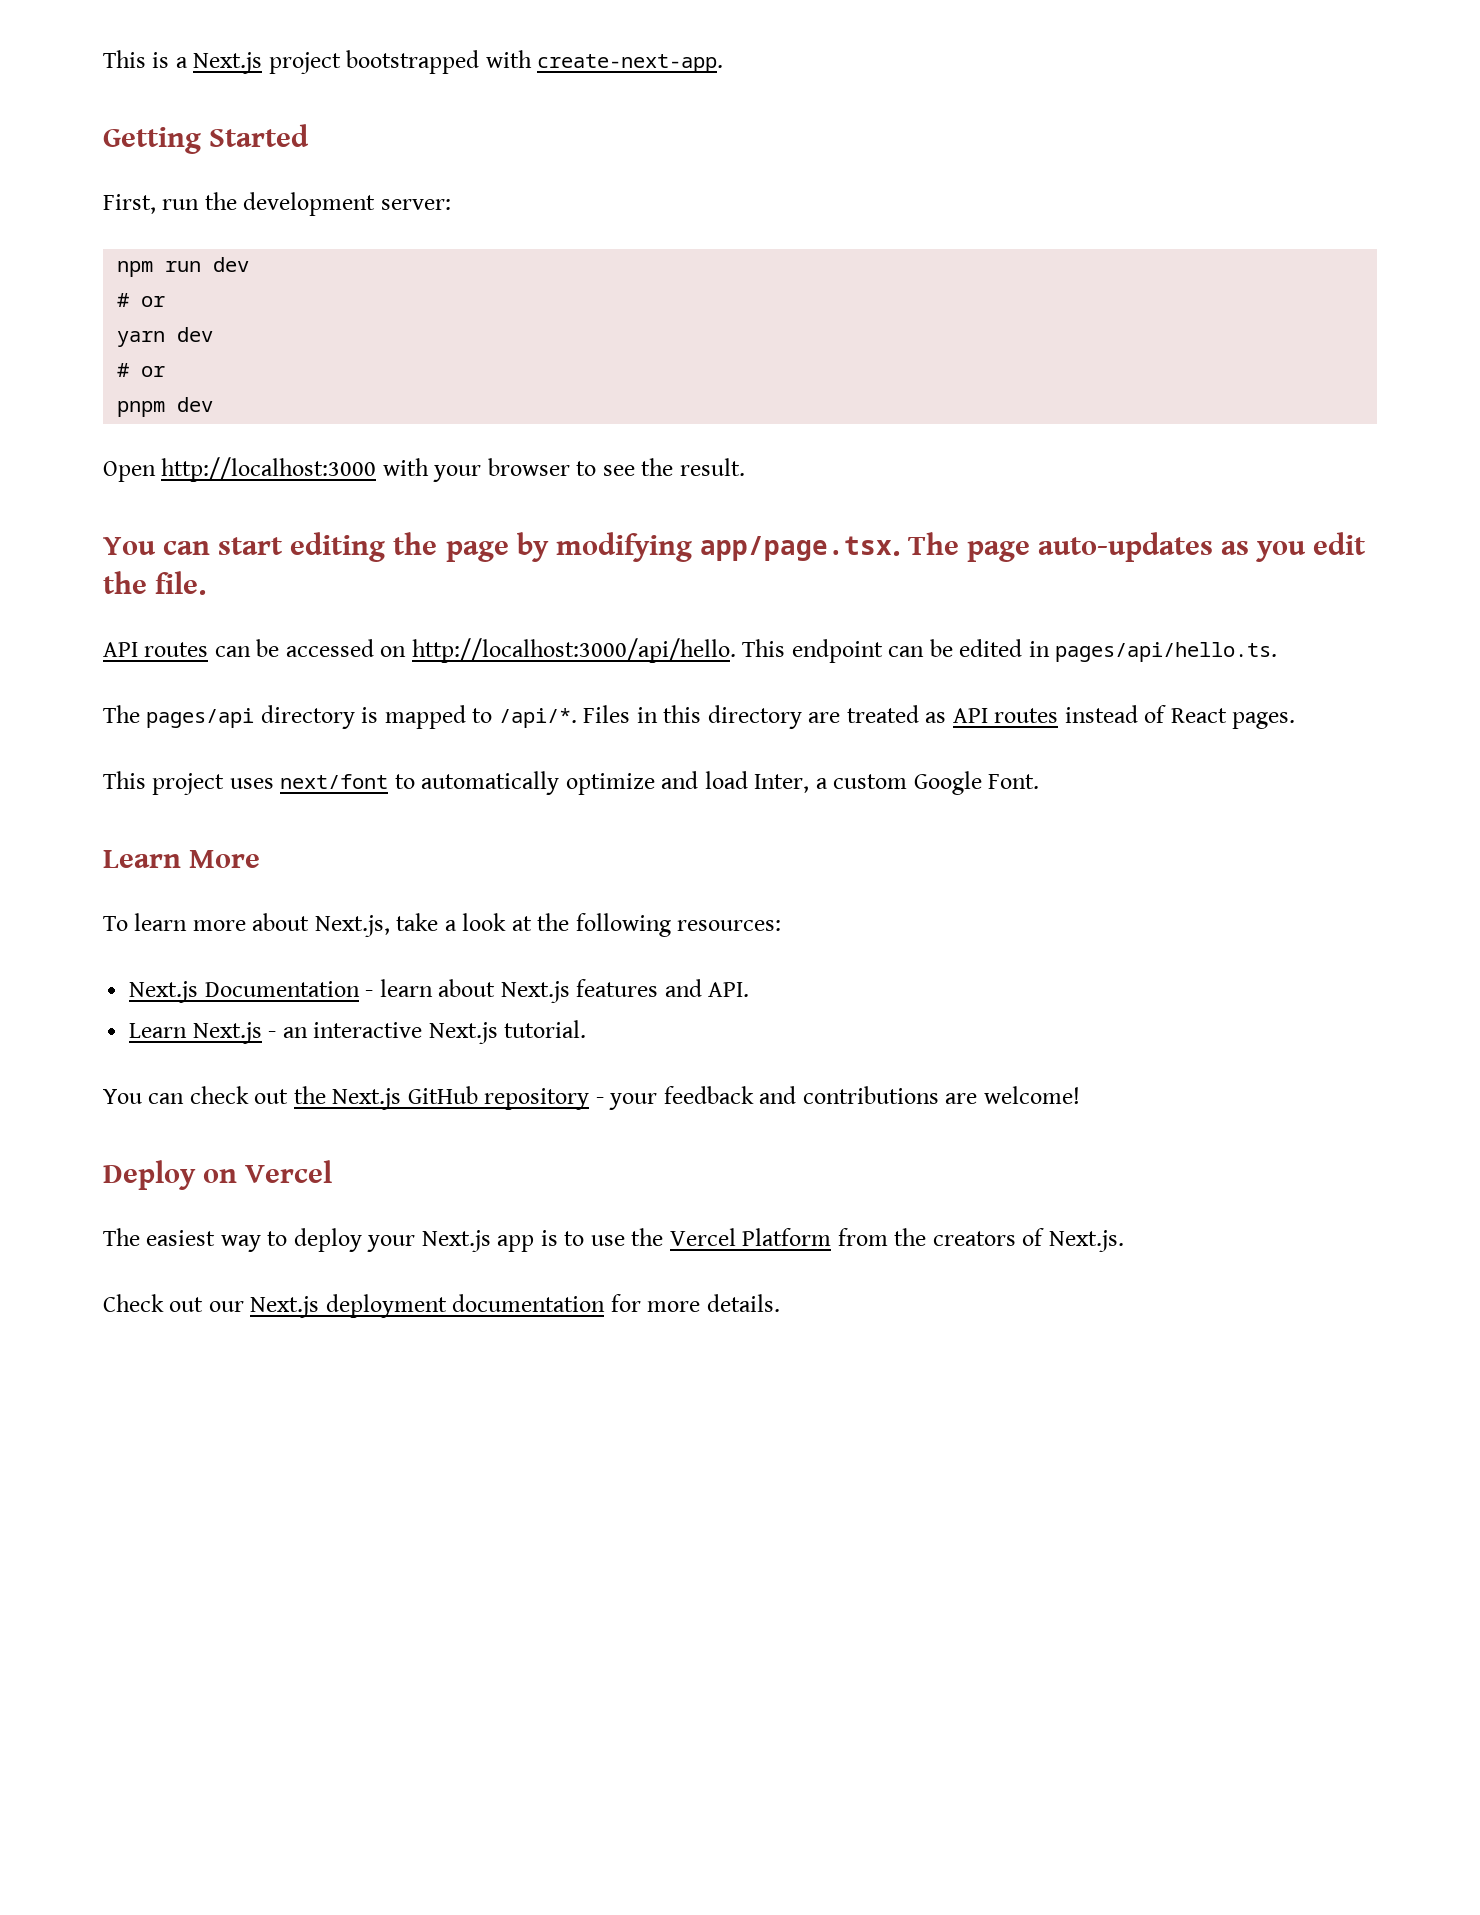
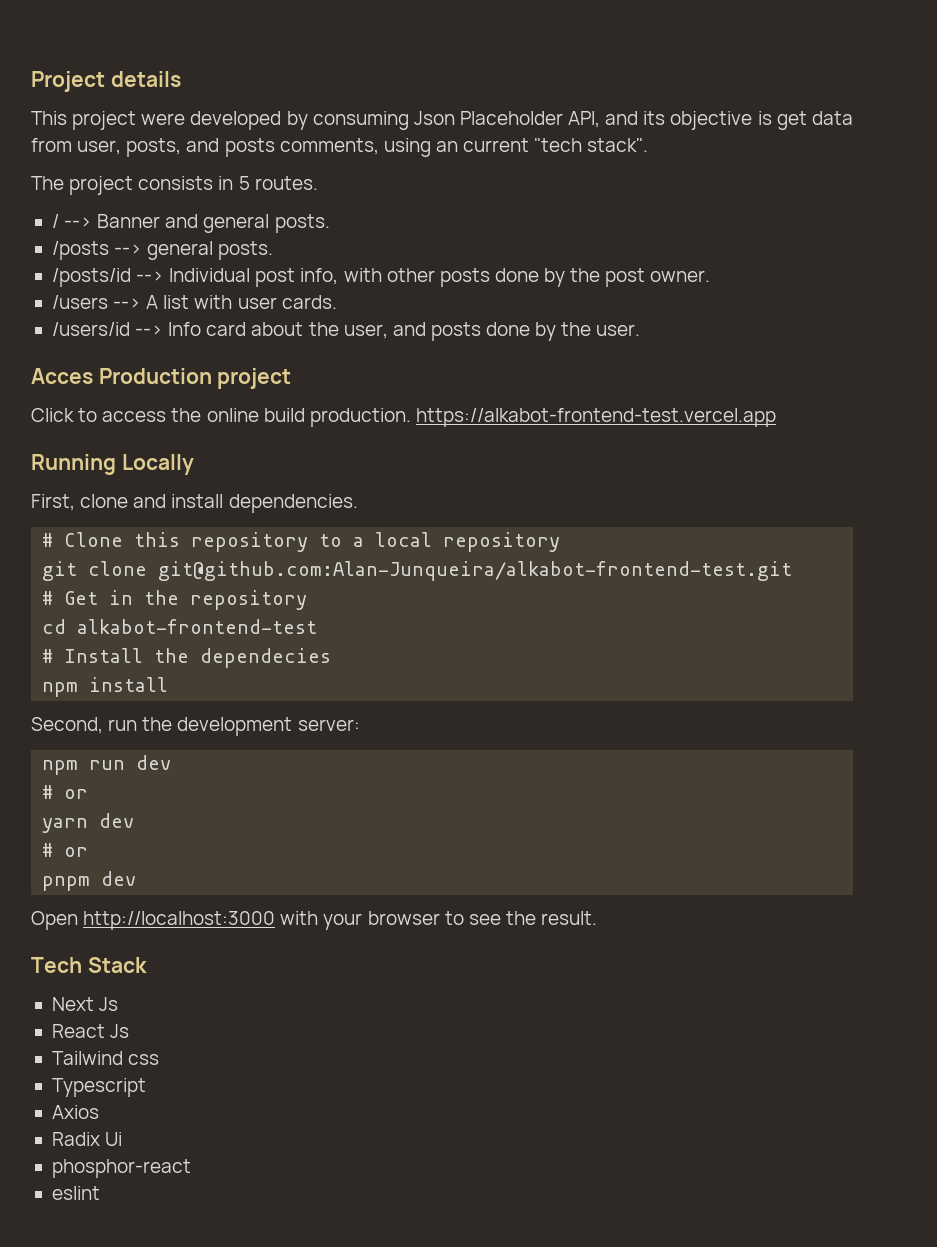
- This is a Next.js project bootstrapped with create-next-app.
- Getting Started
- First, run the development server:
+ Project details
+ This project were developed by consuming Json Placeholder API, and its objective is get data from user, posts, and posts comments, using an current "tech stack".
+ The project consists in 5 routes.
+ / --> Banner and general posts.
+ /posts --> general posts.
+ /posts/id --> Individual post info, with other posts done by the post owner.
+ /users --> A list with user cards.
+ /users/id --> Info card about the user, and posts done by the user.
+ Acces Production project
+ Click to access the online build production. https://alkabot-frontend-test.vercel.app
+ Running Locally
+ First, clone and install dependencies.
+ # Clone this repository to a local repository
+ git clone git@github.com:Alan-Junqueira/alkabot-frontend-test.git
+ # Get in the repository
+ cd alkabot-frontend-test
+ # Install the dependecies
+ npm install
+ Second, run the development server:
- You can start editing the page by modifying app/page.tsx. The page auto-updates as you edit the file.
- API routes can be accessed on http://localhost:3000/api/hello. This endpoint can be edited in pages/api/hello.ts.
- The pages/api directory is mapped to /api/*. Files in this directory are treated as API routes instead of React pages.
- This project uses next/font to automatically optimize and load Inter, a custom Google Font.
- Learn More
- To learn more about Next.js, take a look at the following resources:
- Next.js Documentation - learn about Next.js features and API.
- Learn Next.js - an interactive Next.js tutorial.
- You can check out the Next.js GitHub repository - your feedback and contributions are welcome!
- Deploy on Vercel
- The easiest way to deploy your Next.js app is to use the Vercel Platform from the creators of Next.js.
- Check out our Next.js deployment documentation for more details.
+ Tech Stack
+ Next Js
+ React Js
+ Tailwind css
+ Typescript
+ Axios
+ Radix Ui
+ phosphor-react
+ eslint

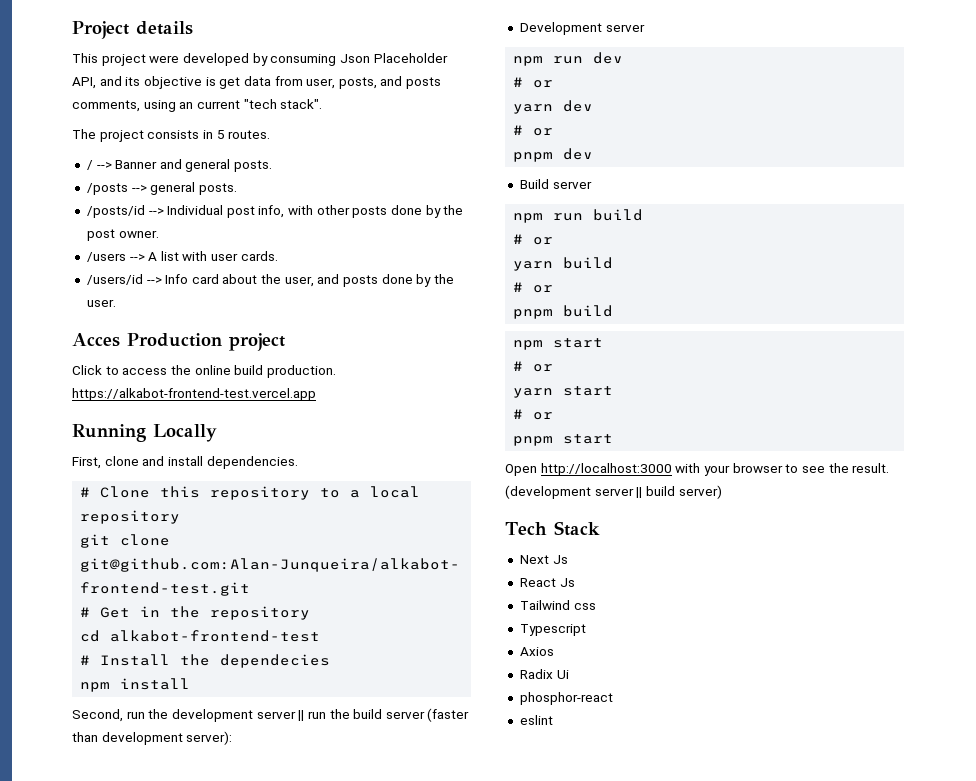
- Second, run the development server:
+ Second, run the development server || run the build server (faster than development server):
+ Development server
+ Build server
+ npm run build
+ # or
+ yarn build
+ # or
+ pnpm build
+ npm start
+ # or
+ yarn start
+ # or
+ pnpm start
+ (development server || build server)

